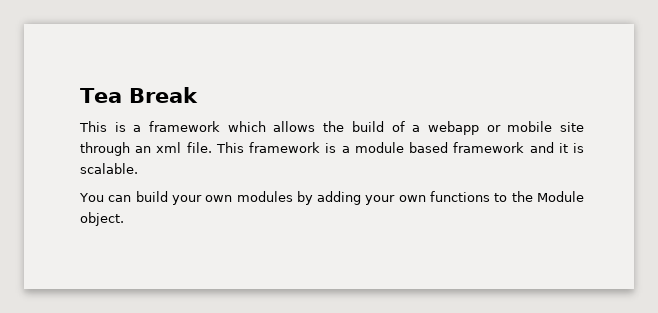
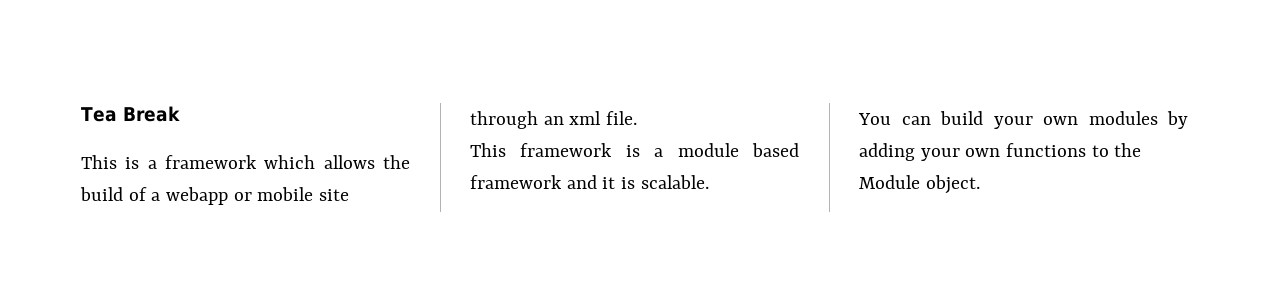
- This is a framework which allows the build of a webapp or mobile site through an xml file. This framework is a module based framework and it is scalable.
+ This is a framework which allows the build of a webapp or mobile site through an xml file.
+ This framework is a module based framework and it is scalable.

